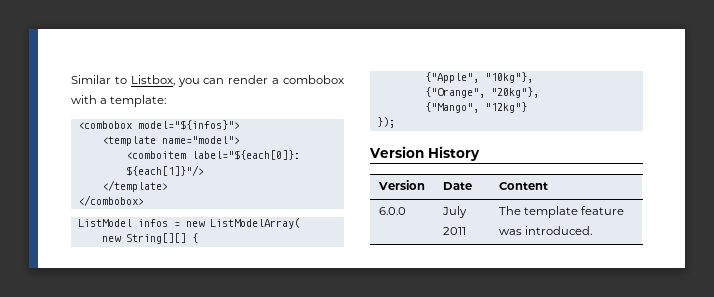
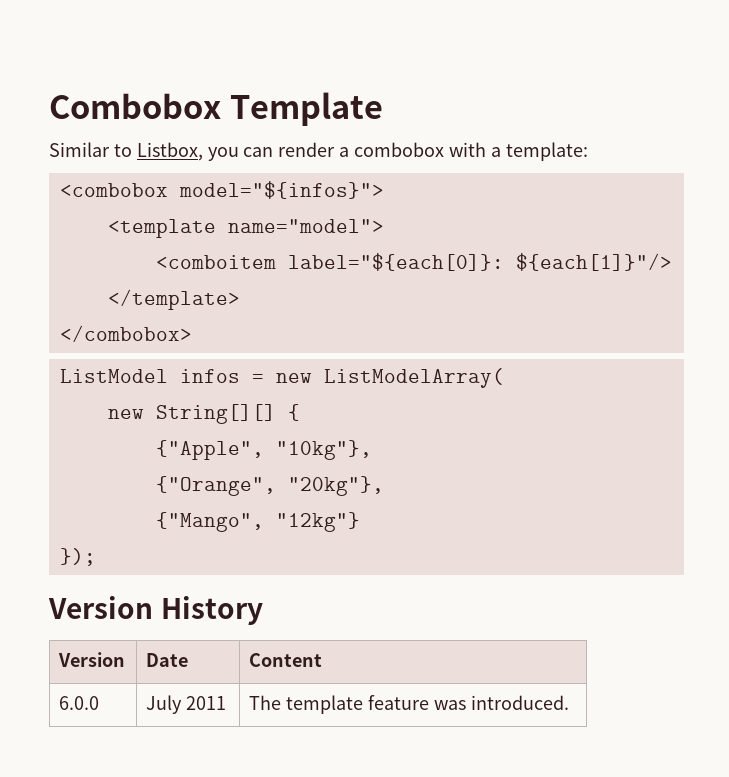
+ Combobox Template

